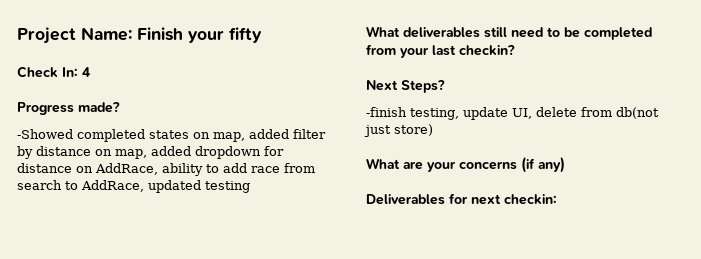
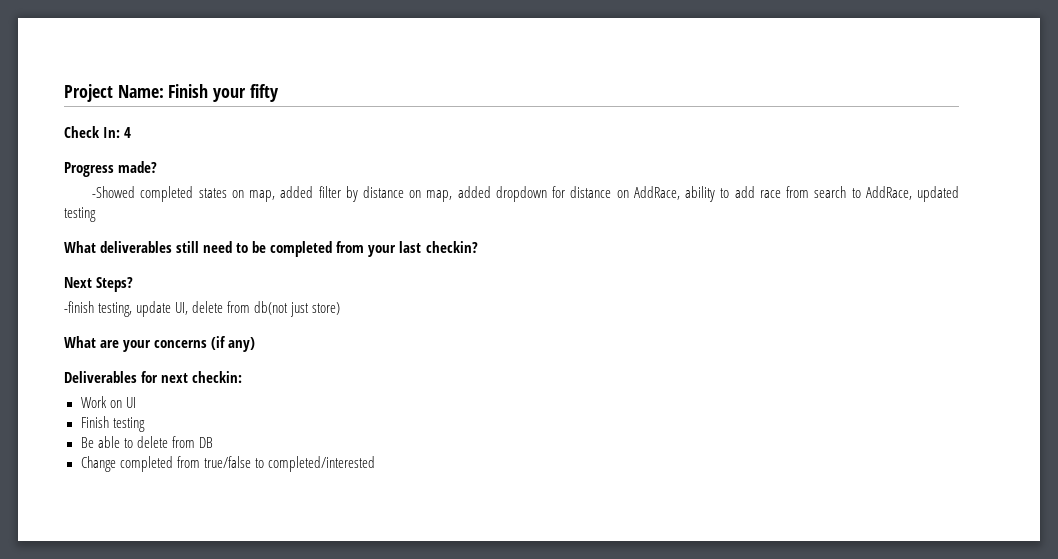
+ Work on UI
+ Finish testing
+ Be able to delete from DB
+ Change completed from true/false to completed/interested

